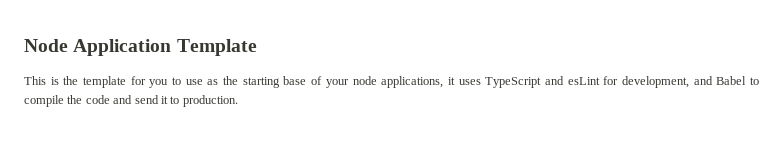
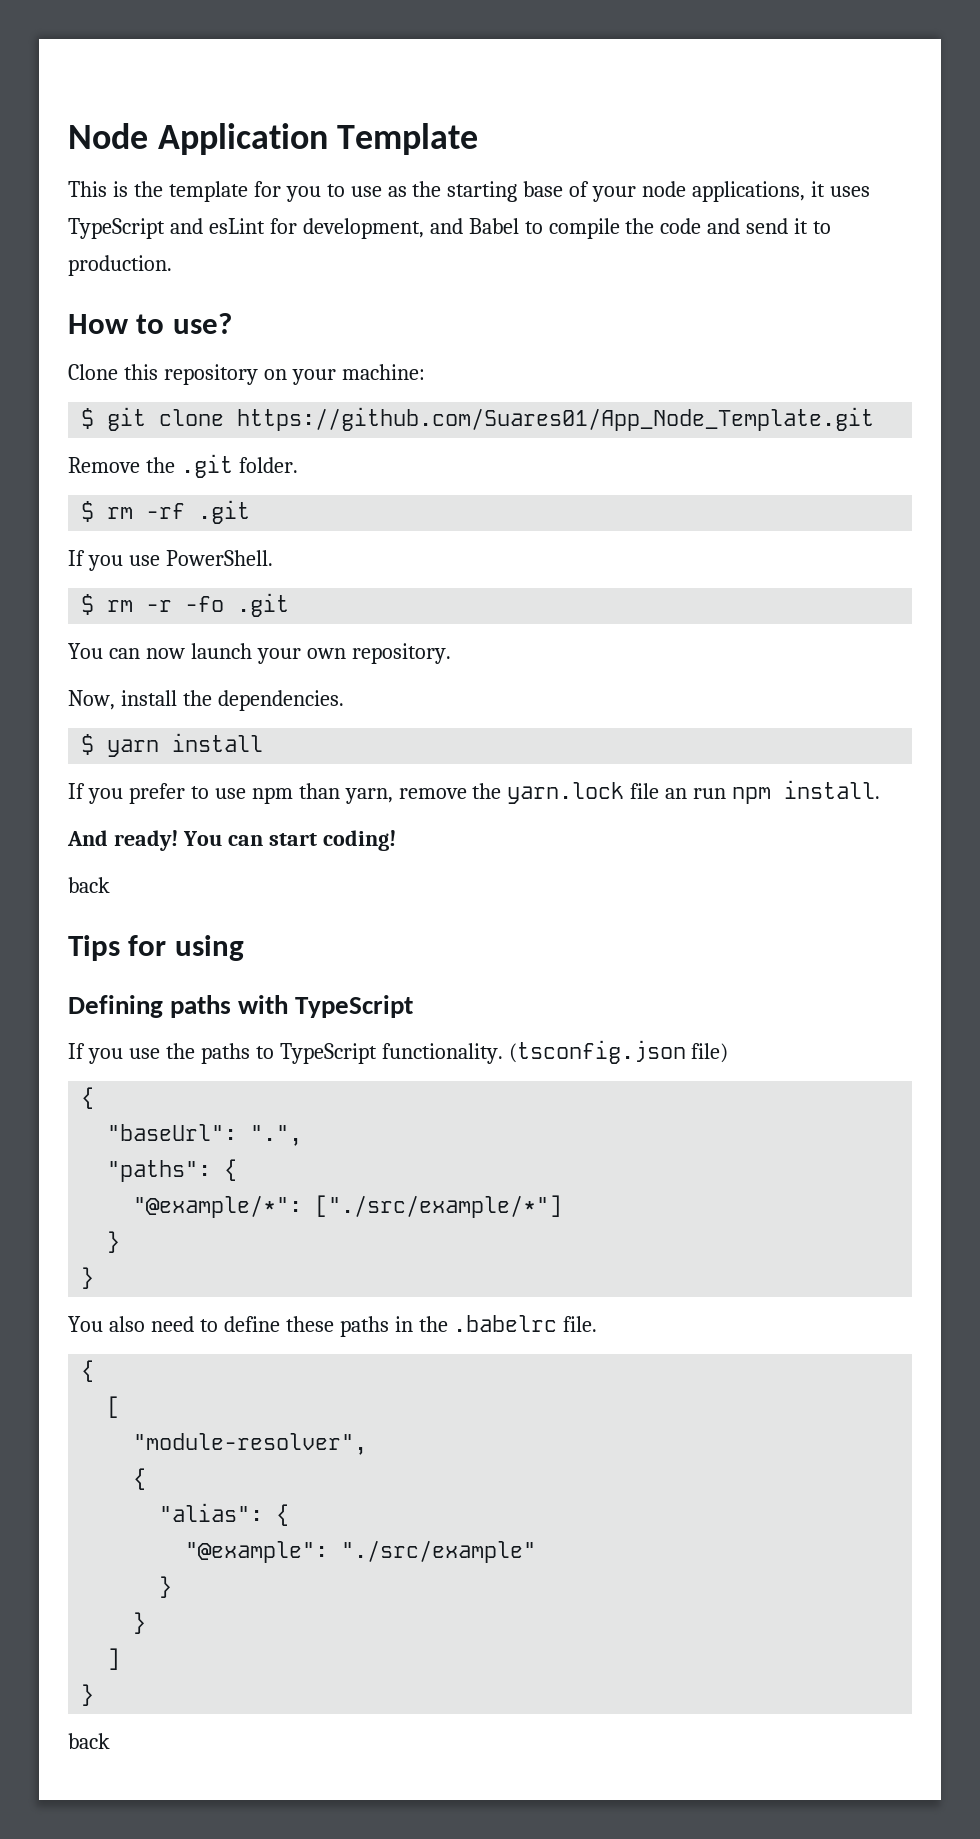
+ How to use?
+ Clone this repository on your machine:
+ $ git clone https://github.com/Suares01/App_Node_Template.git
+ Remove the .git folder.
+ $ rm -rf .git
+ If you use PowerShell.
+ $ rm -r -fo .git
+ You can now launch your own repository.
+ Now, install the dependencies.
+ $ yarn install
+ If you prefer to use npm than yarn, remove the yarn.lock file an run npm install.
+ And ready! You can start coding!
+ back
+ Tips for using
+ Defining paths with TypeScript
+ If you use the paths to TypeScript functionality. (tsconfig.json file)
+ {
+ "baseUrl": ".",
+ "paths": {
+ "@example/*": ["./src/example/*"]
+ }
+ }
+ You also need to define these paths in the .babelrc file.
+ {
+ [
+ "module-resolver",
+ {
+ "alias": {
+ "@example": "./src/example"
+ }
+ }
+ ]
+ }
+ back

